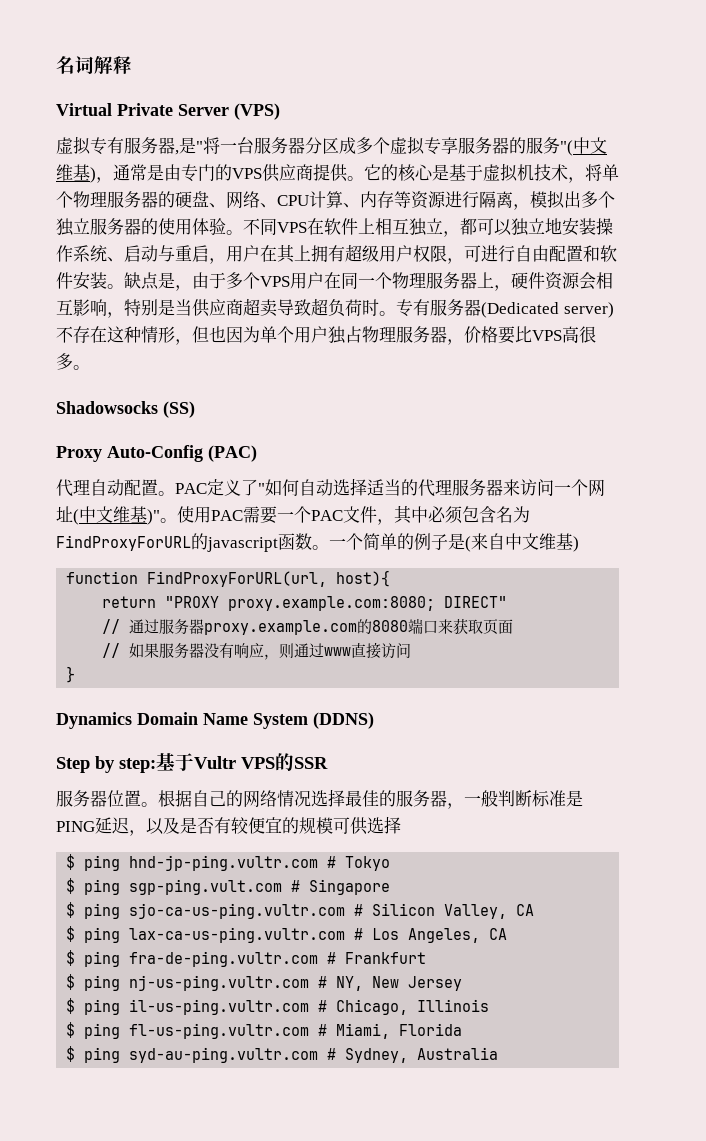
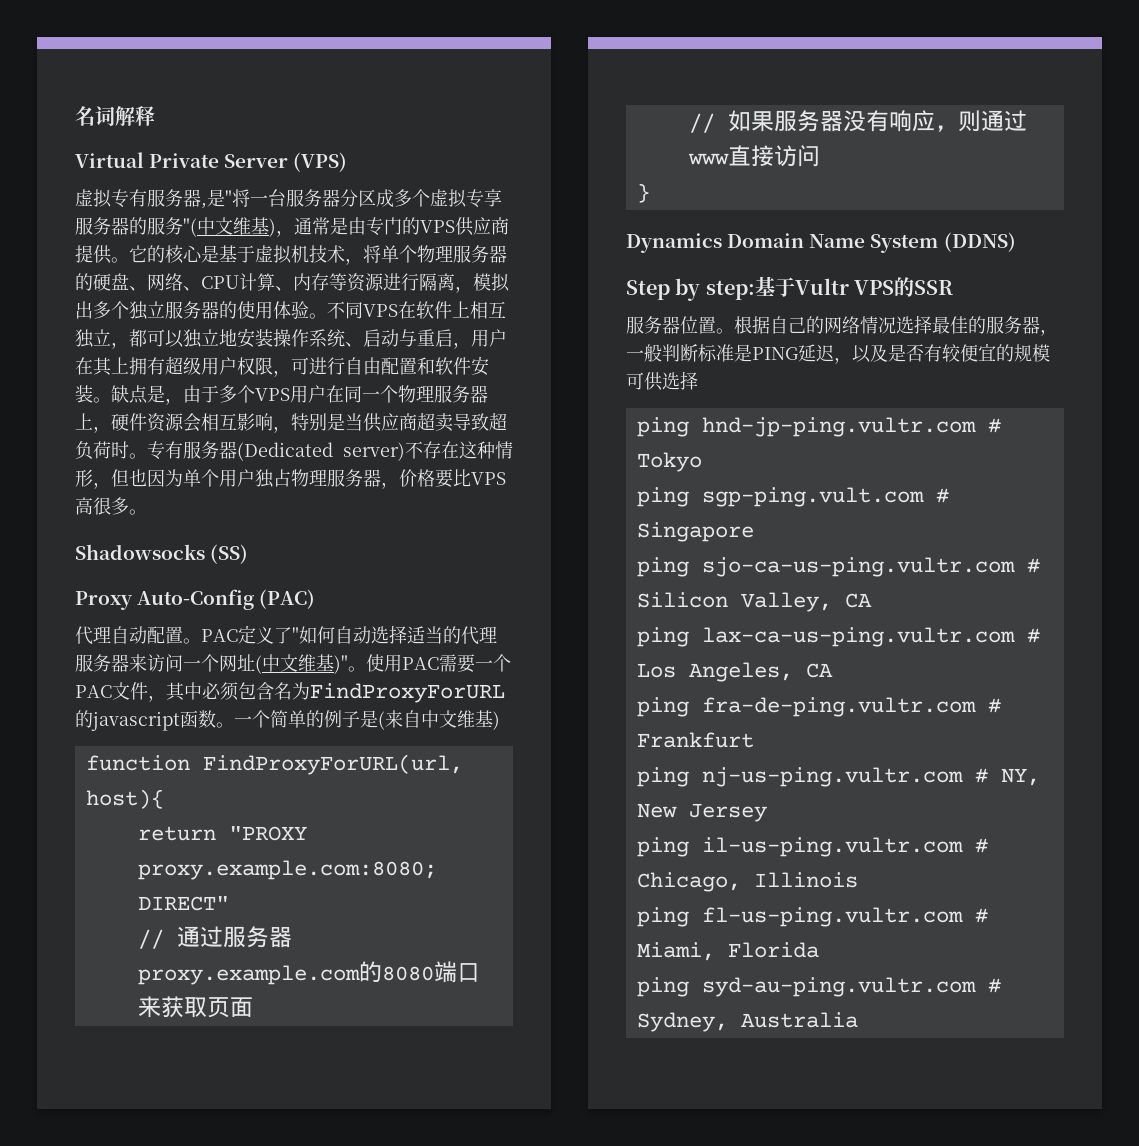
- $ ping hnd-jp-ping.vultr.com # Tokyo
+ ping hnd-jp-ping.vultr.com # Tokyo
- $ ping sgp-ping.vult.com # Singapore
+ ping sgp-ping.vult.com # Singapore
- $ ping sjo-ca-us-ping.vultr.com # Silicon Valley, CA
+ ping sjo-ca-us-ping.vultr.com # Silicon Valley, CA
- $ ping lax-ca-us-ping.vultr.com # Los Angeles, CA
+ ping lax-ca-us-ping.vultr.com # Los Angeles, CA
- $ ping fra-de-ping.vultr.com # Frankfurt
+ ping fra-de-ping.vultr.com # Frankfurt
- $ ping nj-us-ping.vultr.com # NY, New Jersey
+ ping nj-us-ping.vultr.com # NY, New Jersey
- $ ping il-us-ping.vultr.com # Chicago, Illinois
+ ping il-us-ping.vultr.com # Chicago, Illinois
- $ ping fl-us-ping.vultr.com # Miami, Florida
+ ping fl-us-ping.vultr.com # Miami, Florida
- $ ping syd-au-ping.vultr.com # Sydney, Australia
+ ping syd-au-ping.vultr.com # Sydney, Australia

